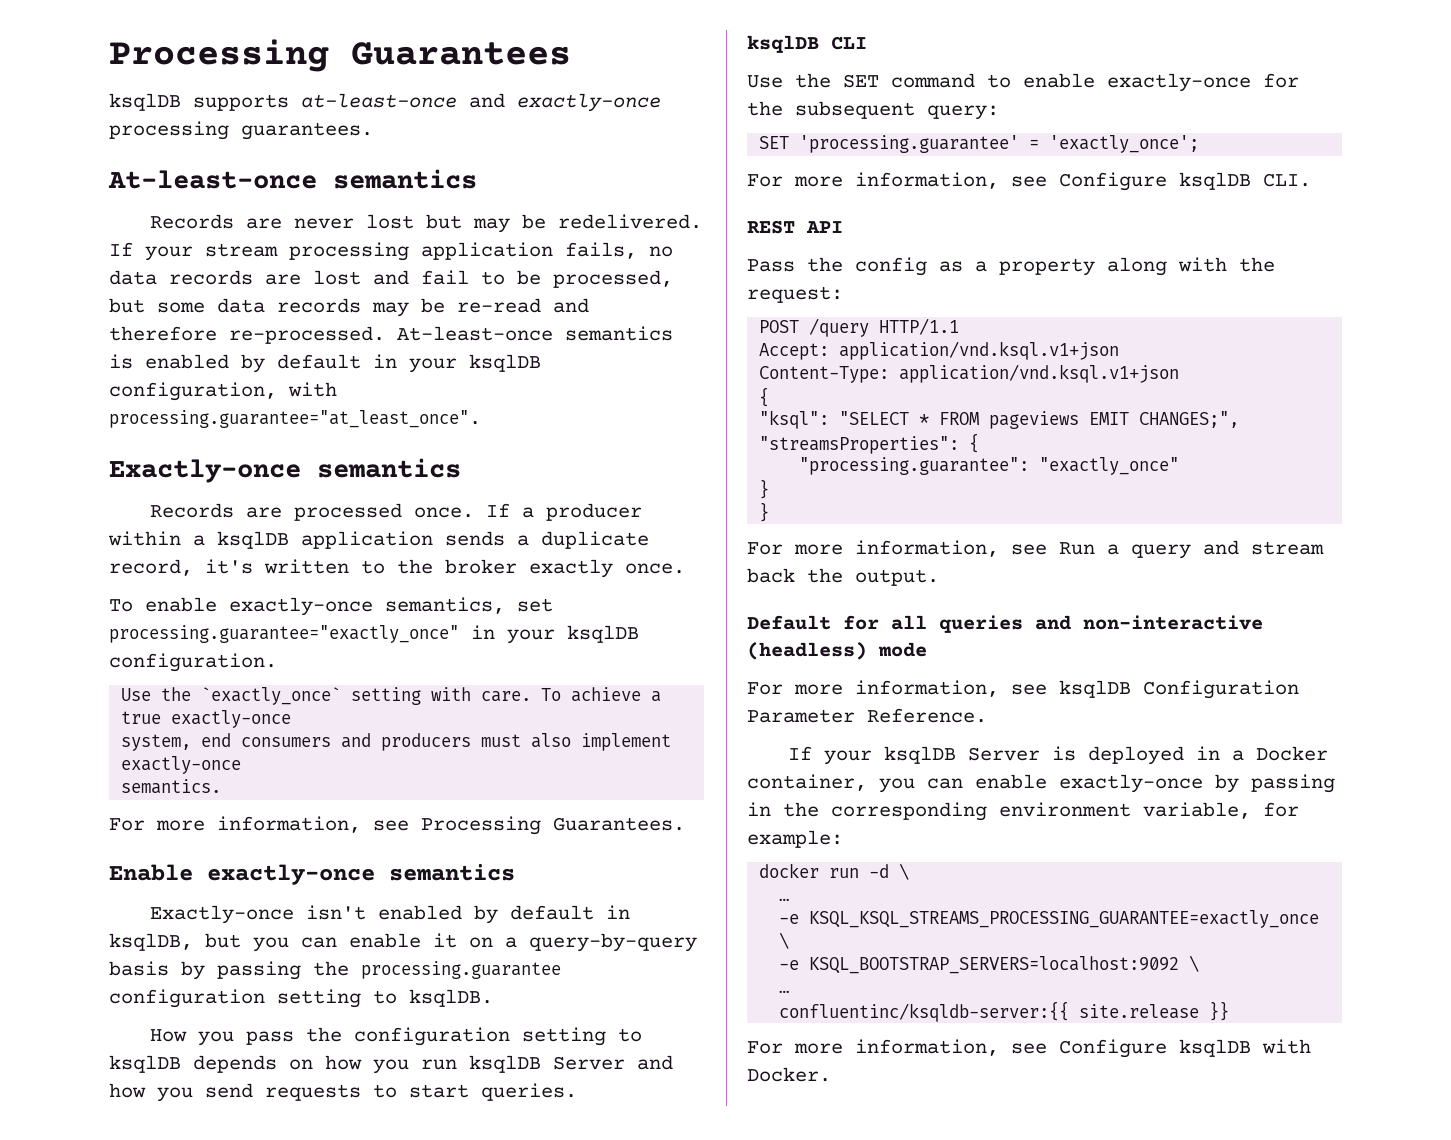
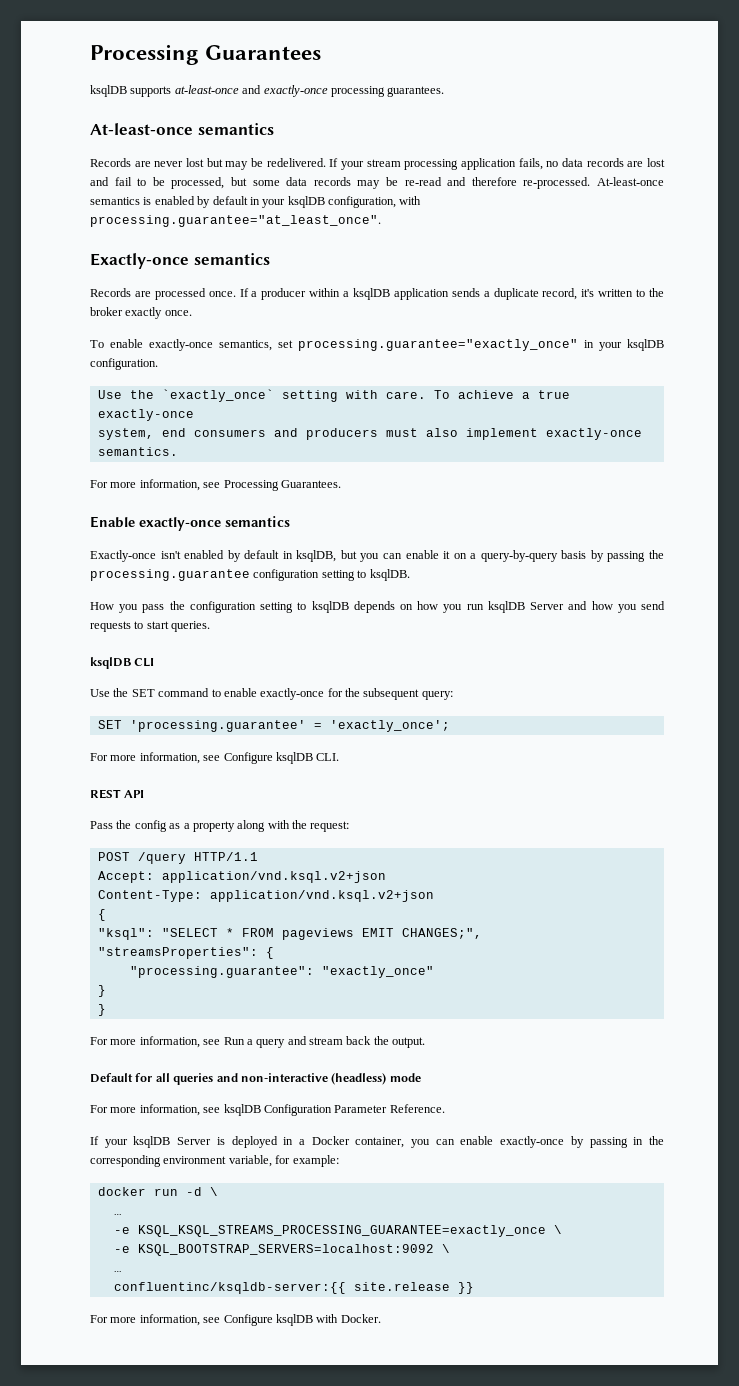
- Accept: application/vnd.ksql.v1+json
+ Accept: application/vnd.ksql.v2+json
- Content-Type: application/vnd.ksql.v1+json
+ Content-Type: application/vnd.ksql.v2+json

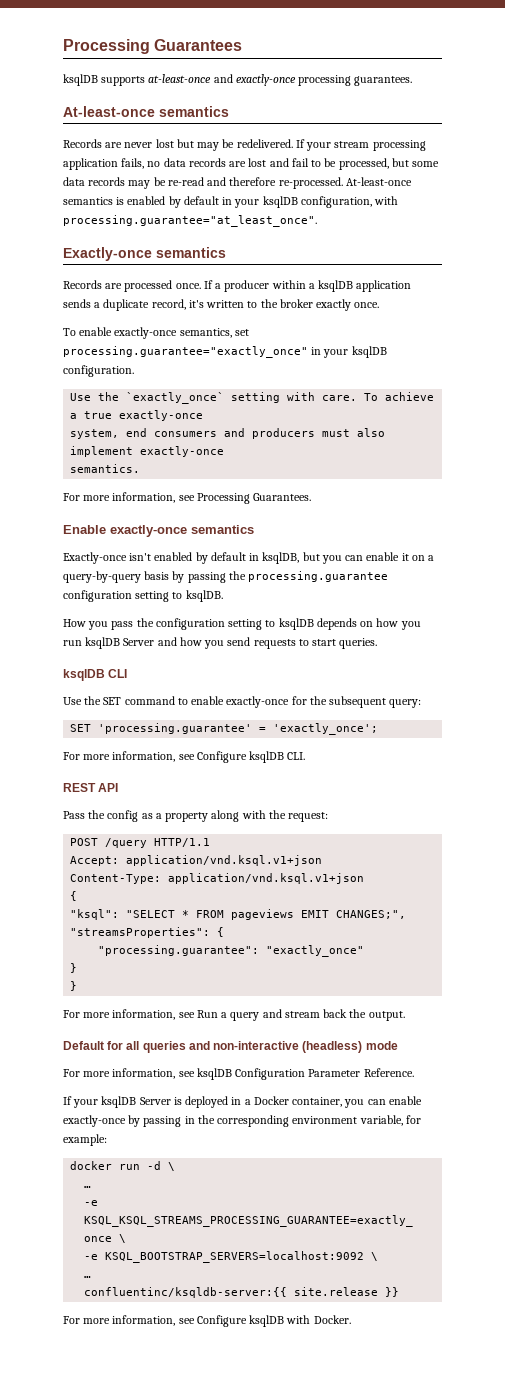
- Accept: application/vnd.ksql.v2+json
+ Accept: application/vnd.ksql.v1+json
- Content-Type: application/vnd.ksql.v2+json
+ Content-Type: application/vnd.ksql.v1+json

